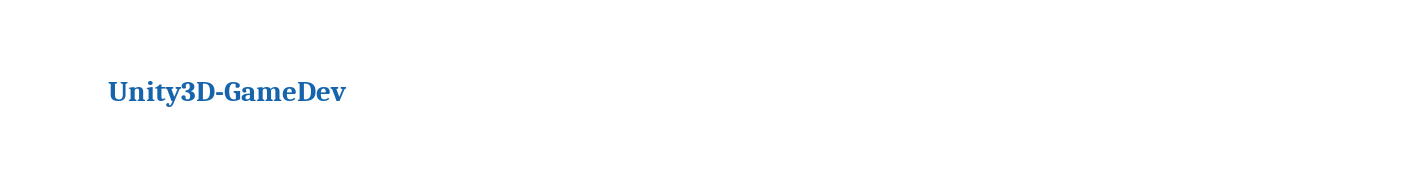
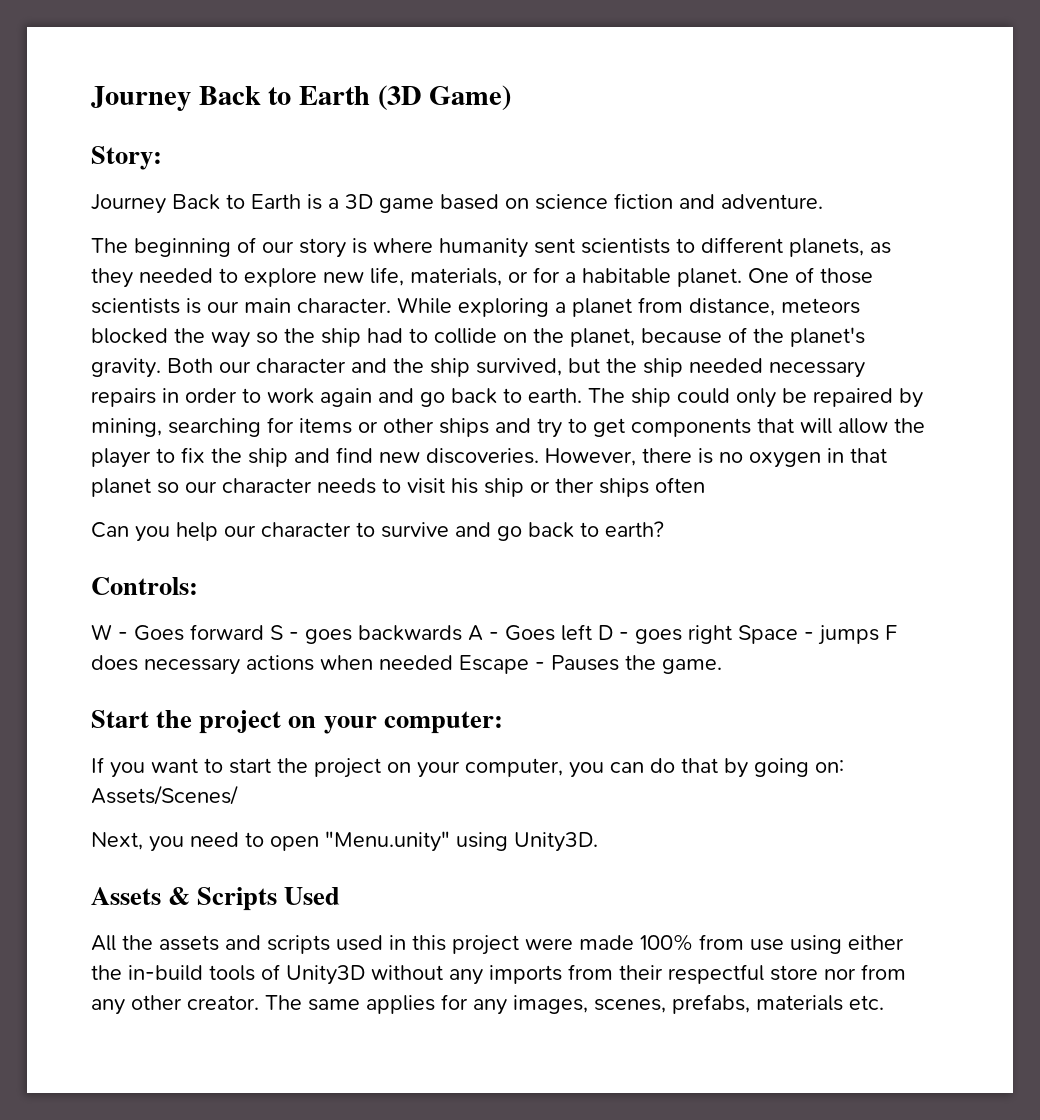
- Unity3D-GameDev
+ Journey Back to Earth (3D Game)
+ Story:
+ Journey Back to Earth is a 3D game based on science fiction and adventure.
+ The beginning of our story is where humanity sent scientists to different planets, as they needed to explore new life, materials, or for a habitable planet. One of those scientists is our main character. While exploring a planet from distance, meteors blocked the way so the ship had to collide on the planet, because of the planet's gravity. Both our character and the ship survived, but the ship needed necessary repairs in order to work again and go back to earth. The ship could only be repaired by mining, searching for items or other ships and try to get components that will allow the player to fix the ship and find new discoveries. However, there is no oxygen in that planet so our character needs to visit his ship or ther ships often
+ Can you help our character to survive and go back to earth?
+ Controls:
+ W - Goes forward S - goes backwards A - Goes left D - goes right Space - jumps F does necessary actions when needed Escape - Pauses the game.
+ Start the project on your computer:
+ If you want to start the project on your computer, you can do that by going on: Assets/Scenes/
+ Next, you need to open "Menu.unity" using Unity3D.
+ Assets & Scripts Used
+ All the assets and scripts used in this project were made 100% from use using either the in-build tools of Unity3D without any imports from their respectful store nor from any other creator. The same applies for any images, scenes, prefabs, materials etc.

